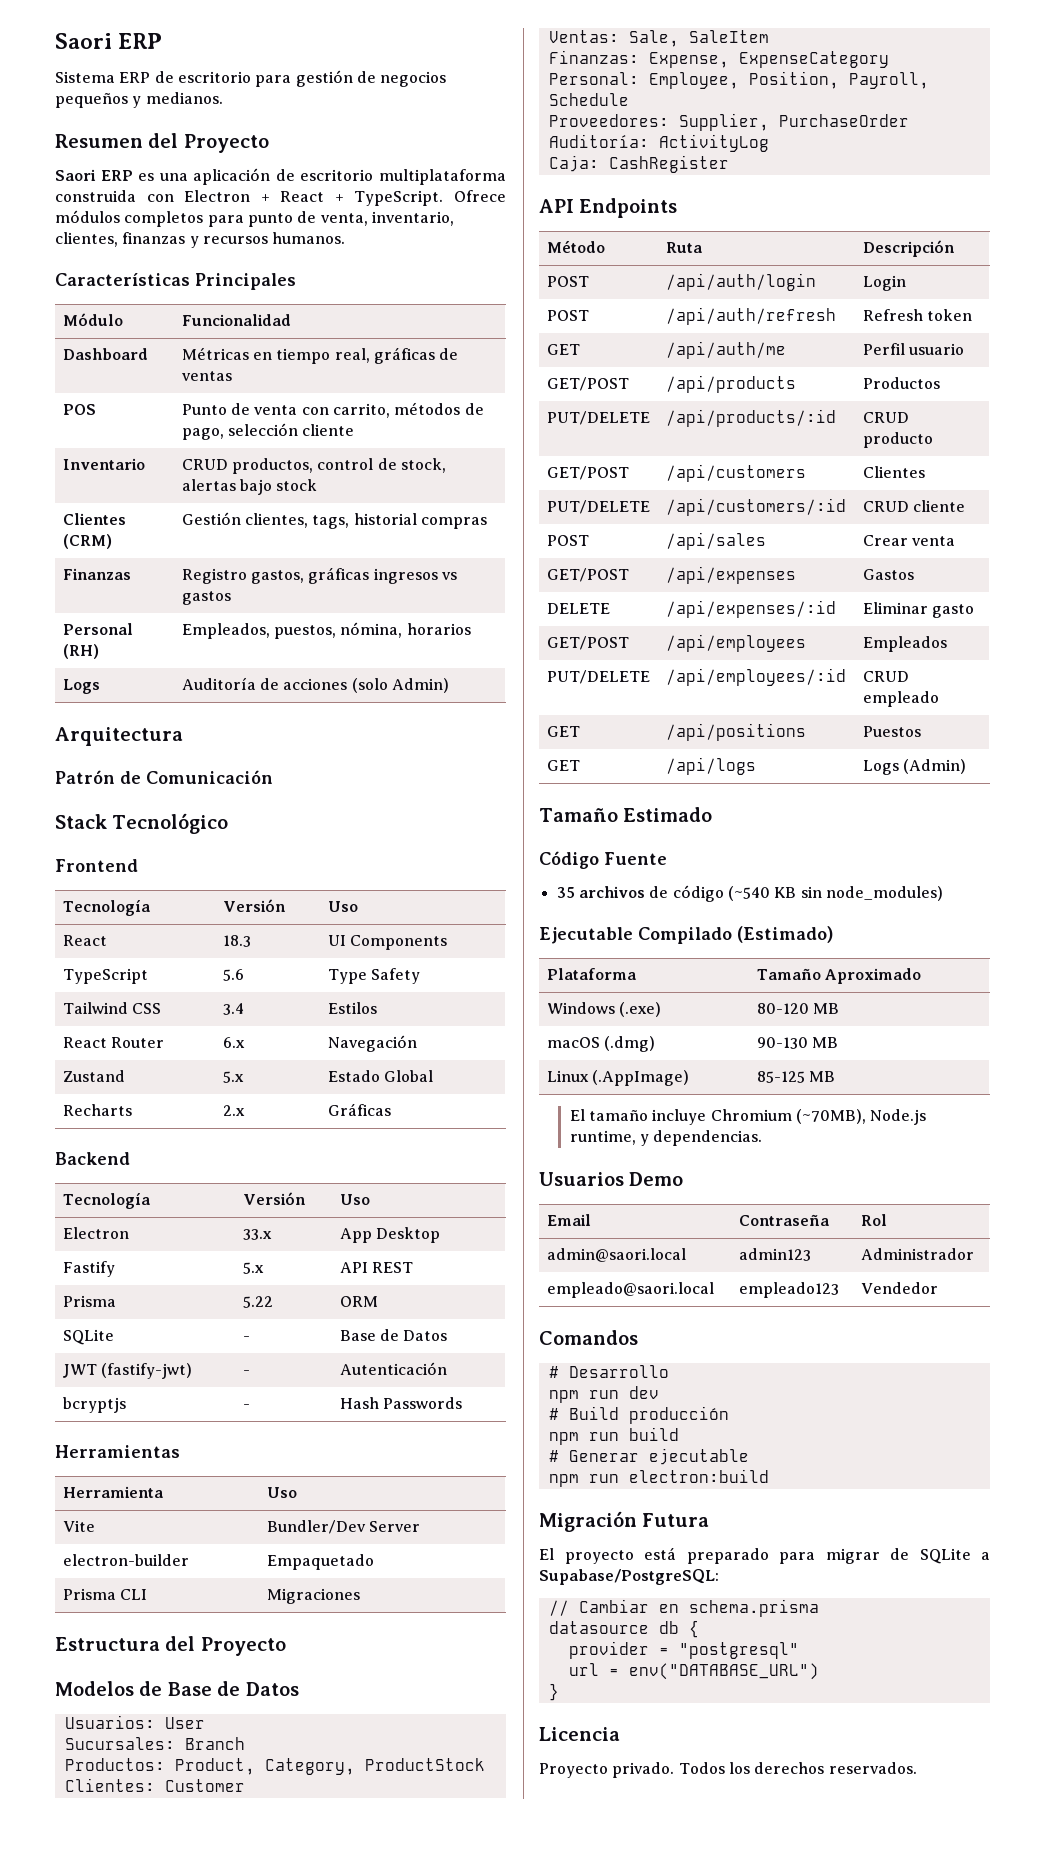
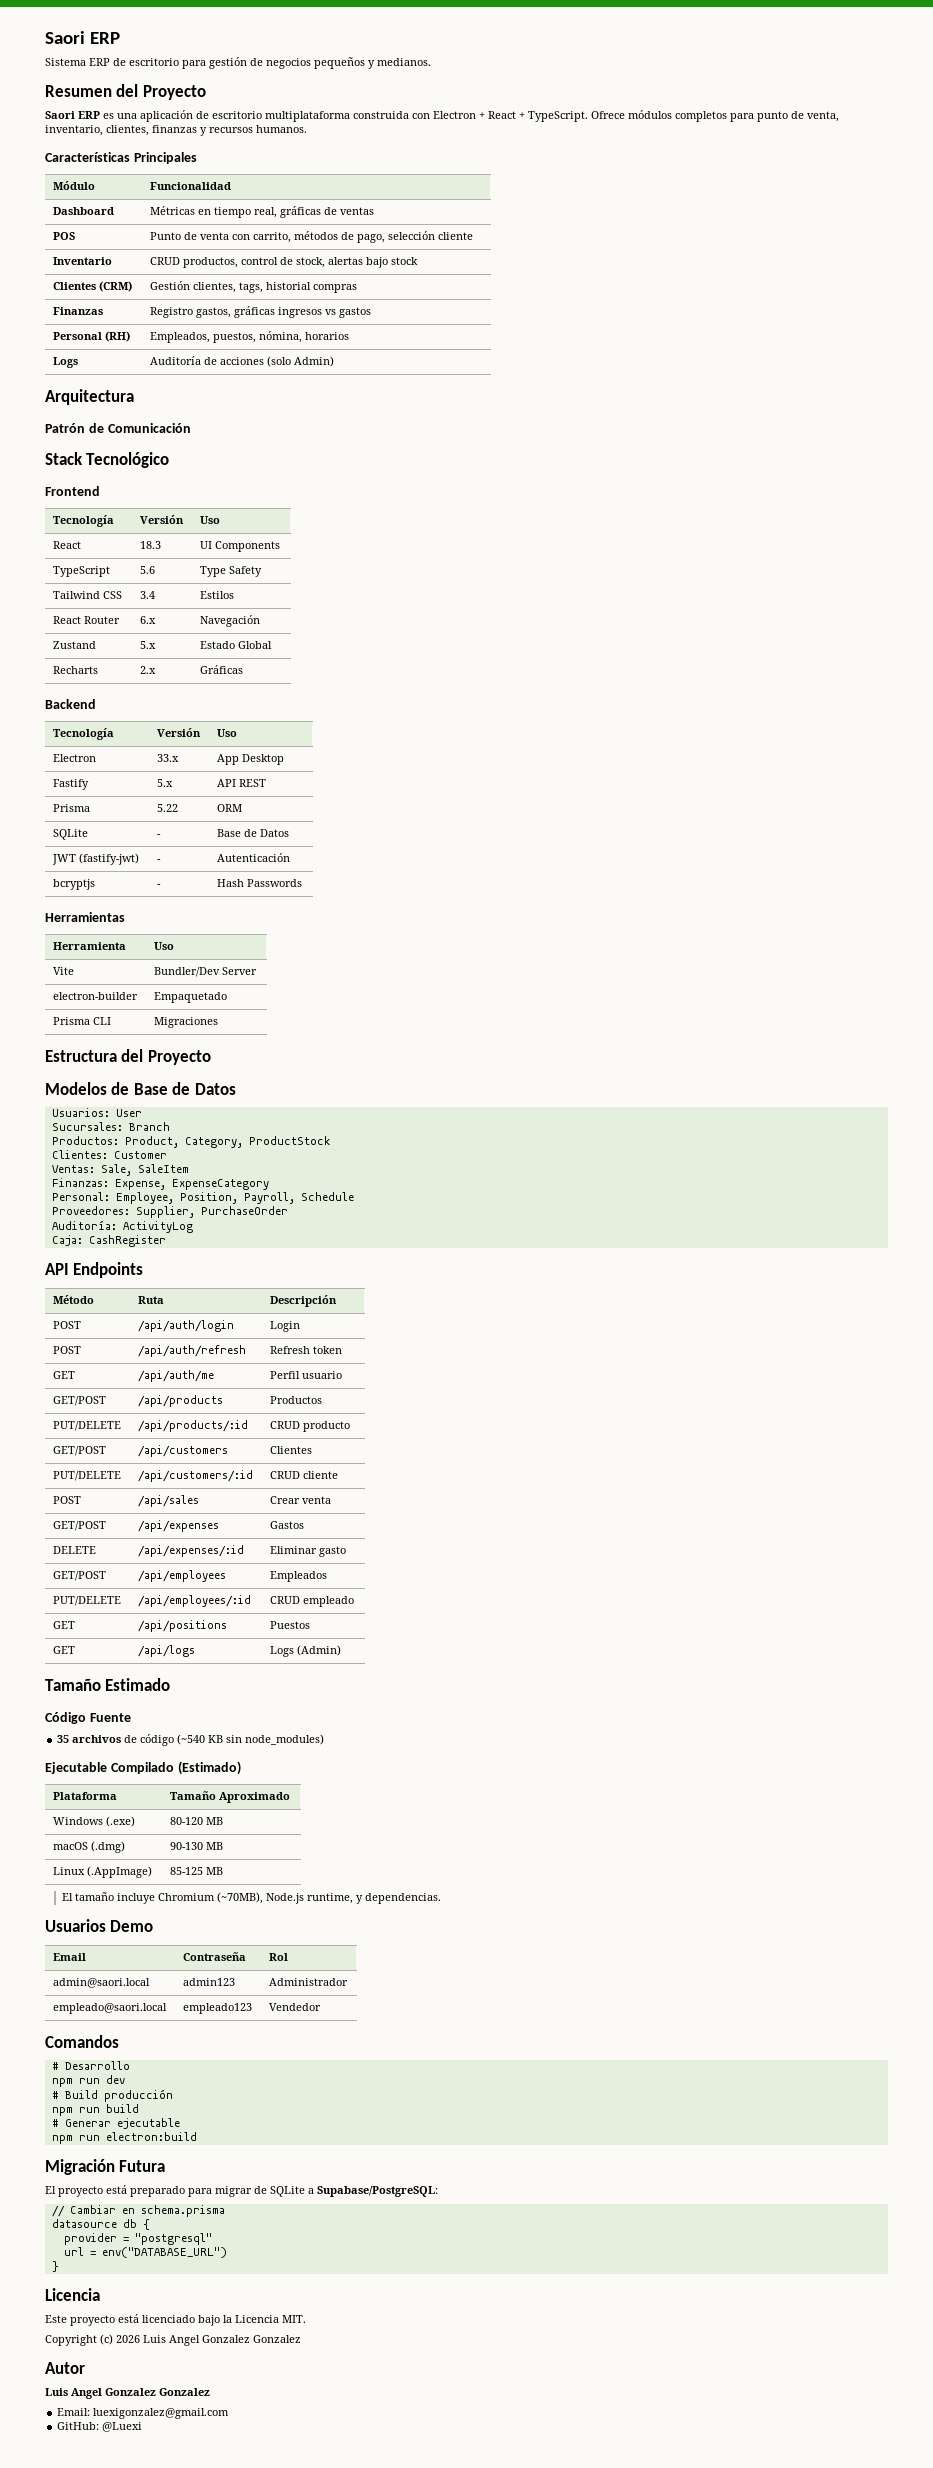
- Proyecto privado. Todos los derechos reservados.
+ Este proyecto está licenciado bajo la Licencia MIT.
+ Copyright (c) 2026 Luis Angel Gonzalez Gonzalez
+ Autor
+ Luis Angel Gonzalez Gonzalez
+ Email: luexigonzalez@gmail.com
+ GitHub: @Luexi

